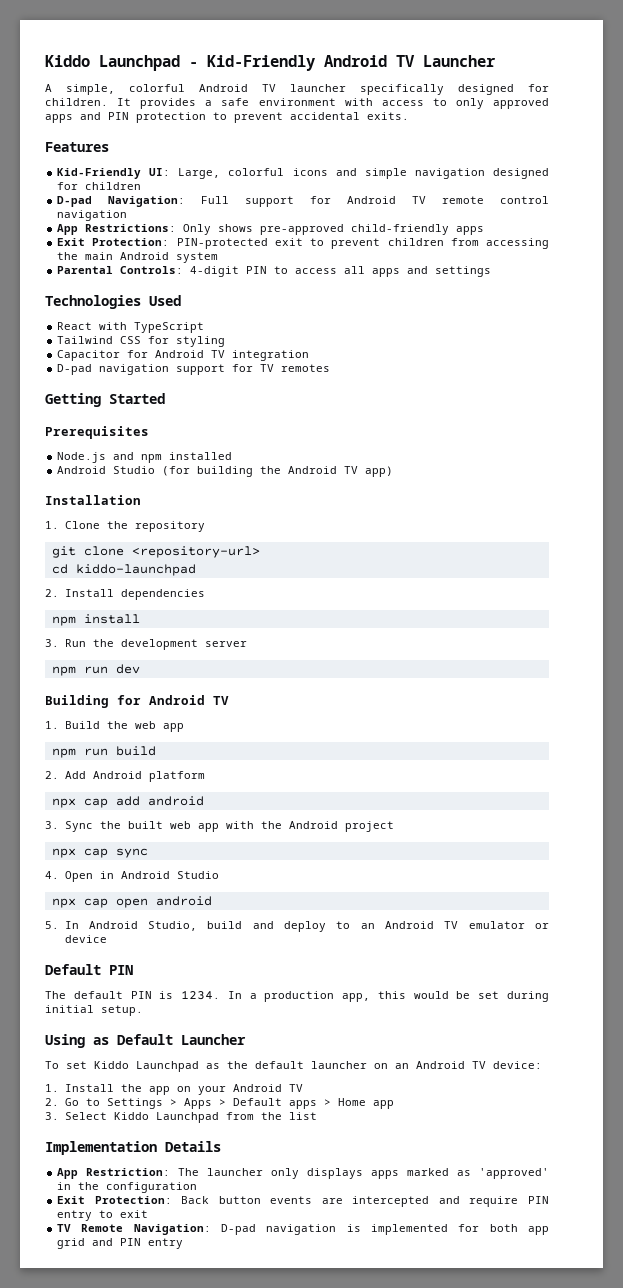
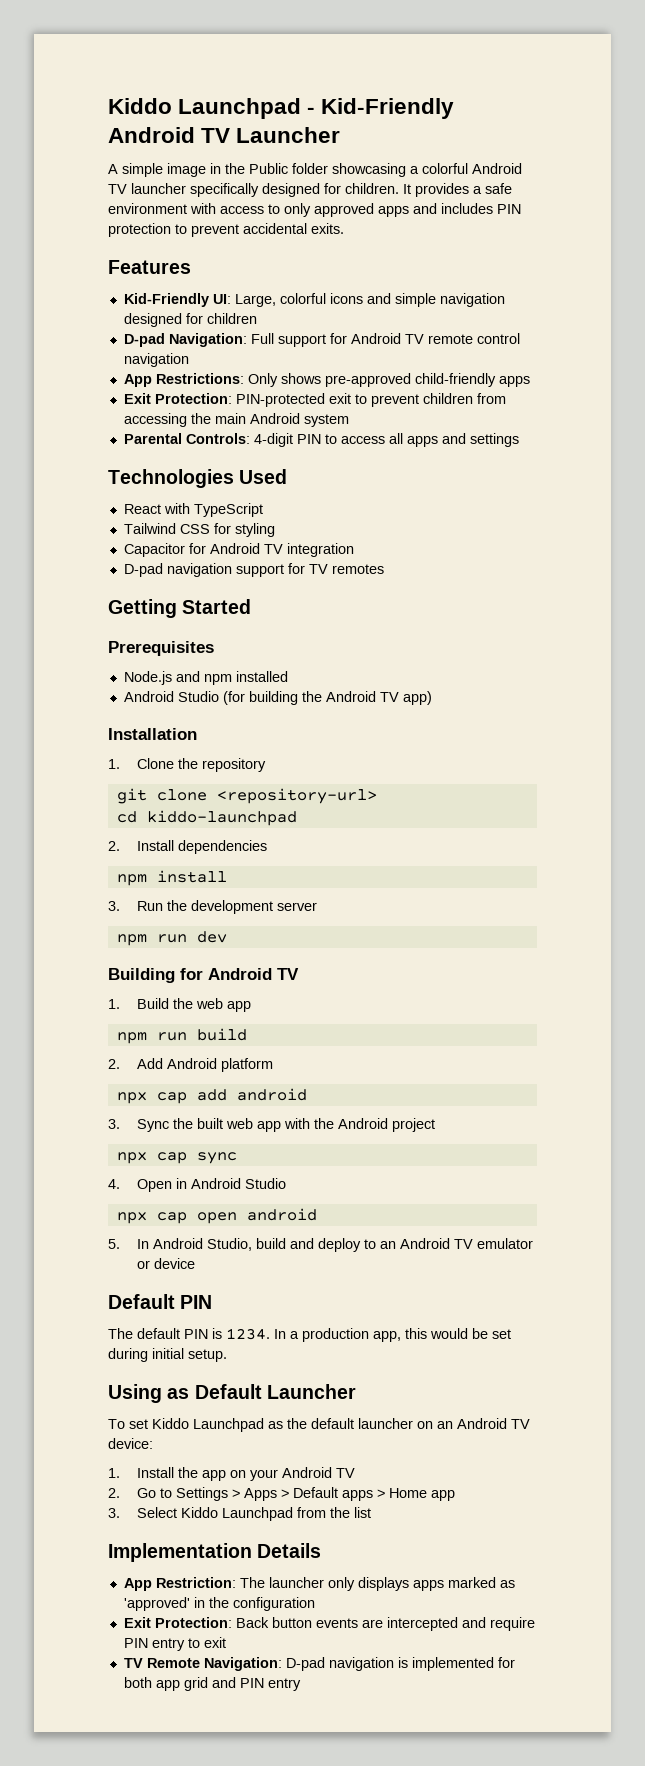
- A simple, colorful Android TV launcher specifically designed for children.
+ A simple image in the Public folder showcasing a colorful Android TV launcher specifically designed for children.
- It provides a safe environment with access to only approved apps and PIN protection to prevent accidental exits.
+ It provides a safe environment with access to only approved apps and includes PIN protection to prevent accidental exits.

